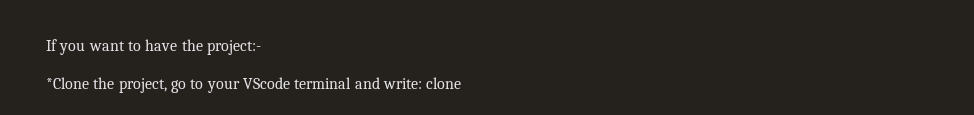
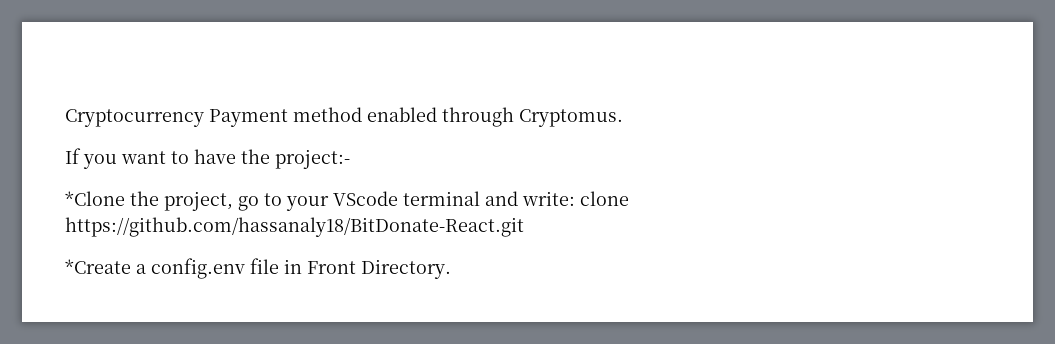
+ Cryptocurrency Payment method enabled through Cryptomus.
- *Clone the project, go to your VScode terminal and write: clone
+ *Clone the project, go to your VScode terminal and write: clone https://github.com/hassanaly18/BitDonate-React.git
+ *Create a config.env file in Front Directory.

